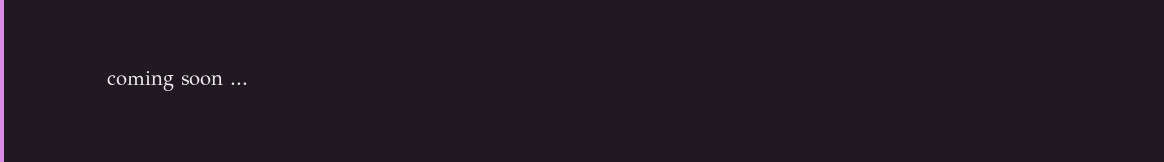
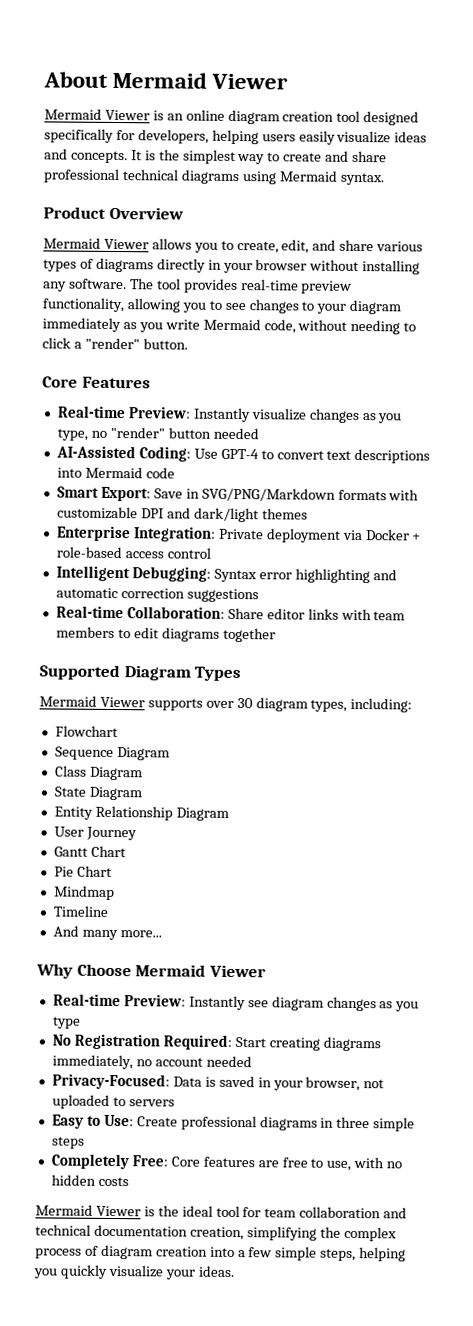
- coming soon ...
+ About Mermaid Viewer
+ Mermaid Viewer is an online diagram creation tool designed specifically for developers, helping users easily visualize ideas and concepts. It is the simplest way to create and share professional technical diagrams using Mermaid syntax.
+ Product Overview
+ Mermaid Viewer allows you to create, edit, and share various types of diagrams directly in your browser without installing any software. The tool provides real-time preview functionality, allowing you to see changes to your diagram immediately as you write Mermaid code, without needing to click a "render" button.
+ Core Features
+ Real-time Preview: Instantly visualize changes as you type, no "render" button needed
+ AI-Assisted Coding: Use GPT-4 to convert text descriptions into Mermaid code
+ Smart Export: Save in SVG/PNG/Markdown formats with customizable DPI and dark/light themes
+ Enterprise Integration: Private deployment via Docker + role-based access control
+ Intelligent Debugging: Syntax error highlighting and automatic correction suggestions
+ Real-time Collaboration: Share editor links with team members to edit diagrams together
+ Supported Diagram Types
+ Mermaid Viewer supports over 30 diagram types, including:
+ Flowchart
+ Sequence Diagram
+ Class Diagram
+ State Diagram
+ Entity Relationship Diagram
+ User Journey
+ Gantt Chart
+ Pie Chart
+ Mindmap
+ Timeline
+ And many more...
+ Why Choose Mermaid Viewer
+ Real-time Preview: Instantly see diagram changes as you type
+ No Registration Required: Start creating diagrams immediately, no account needed
+ Privacy-Focused: Data is saved in your browser, not uploaded to servers
+ Easy to Use: Create professional diagrams in three simple steps
+ Completely Free: Core features are free to use, with no hidden costs
+ Mermaid Viewer is the ideal tool for team collaboration and technical documentation creation, simplifying the complex process of diagram creation into a few simple steps, helping you quickly visualize your ideas.

